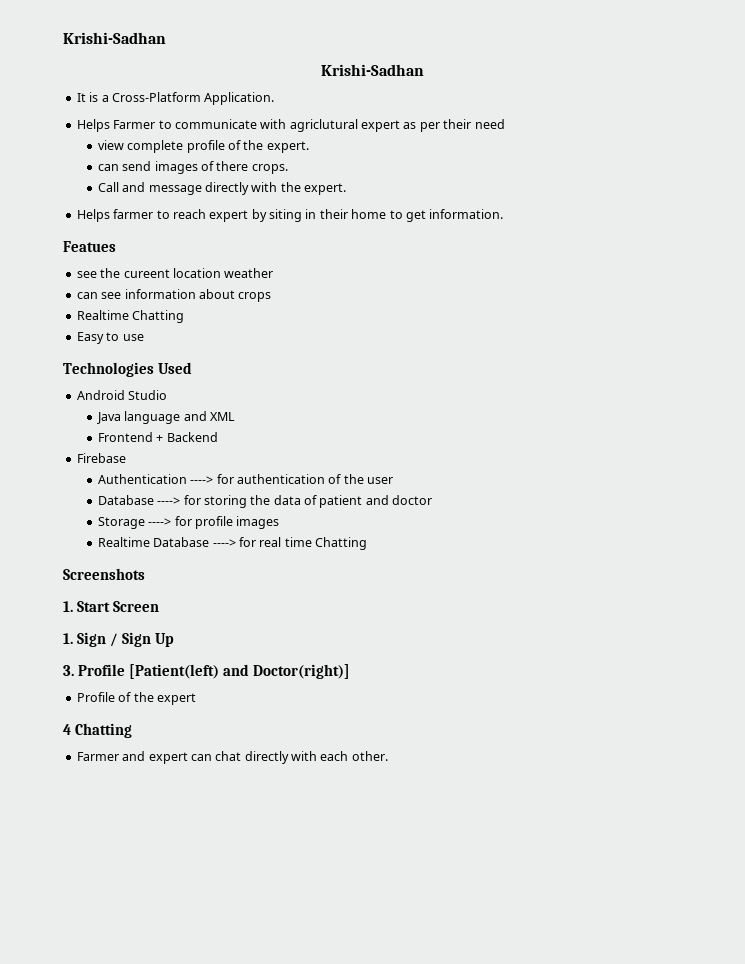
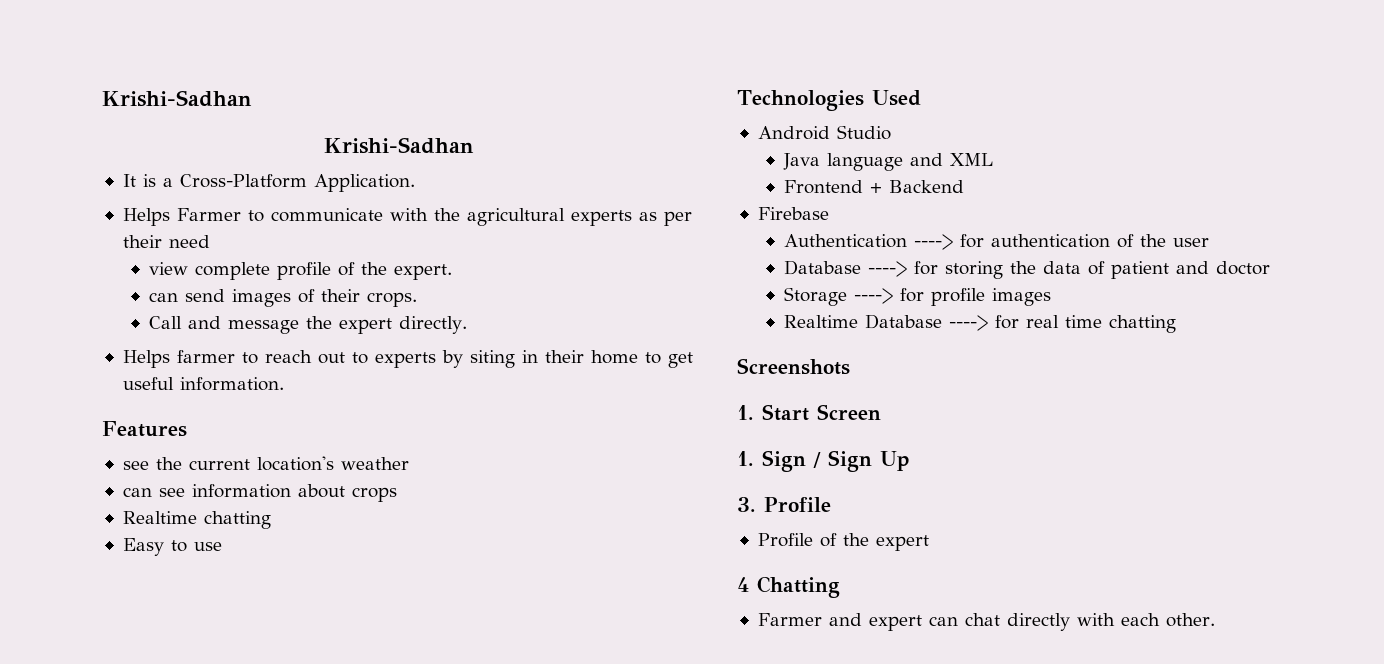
- Helps Farmer to communicate with agriclutural expert as per their need
+ Helps Farmer to communicate with the agricultural experts as per their need
- can send images of there crops.
+ can send images of their crops.
- Call and message directly with the expert.
+ Call and message the expert directly.
- Helps farmer to reach expert by siting in their home to get information.
+ Helps farmer to reach out to experts by siting in their home to get useful information.
- Featues
+ Features
- see the cureent location weather
+ see the current location's weather
- Realtime Chatting
+ Realtime chatting
- Realtime Database ----> for real time Chatting
+ Realtime Database ----> for real time chatting
- 3. Profile [Patient(left) and Doctor(right)]
+ 3. Profile

